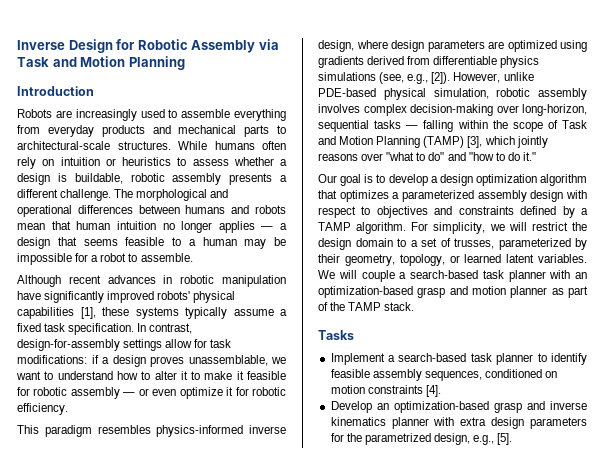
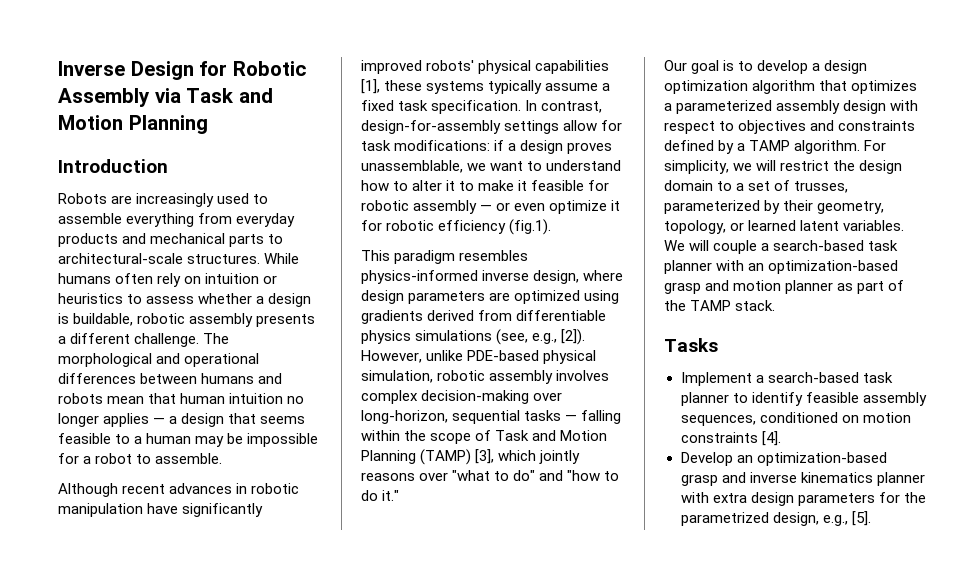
- In contrast, design-for-assembly settings allow for task modifications: if a design proves unassemblable, we want to understand how to alter it to make it feasible for robotic assembly — or even optimize it for robotic efficiency.
+ In contrast, design-for-assembly settings allow for task modifications: if a design proves unassemblable, we want to understand how to alter it to make it feasible for robotic assembly — or even optimize it for robotic efficiency (fig.1).

